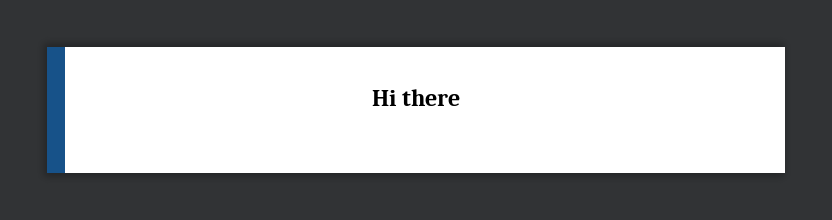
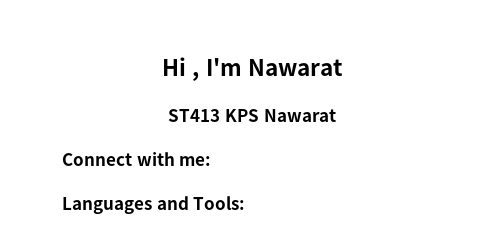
- Hi there
+ Hi , I'm Nawarat
+ ST413 KPS Nawarat
+ Connect with me:
+ Languages and Tools:

